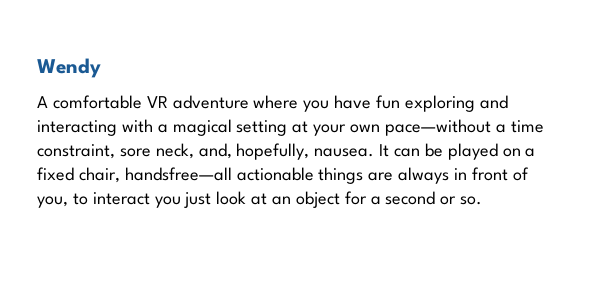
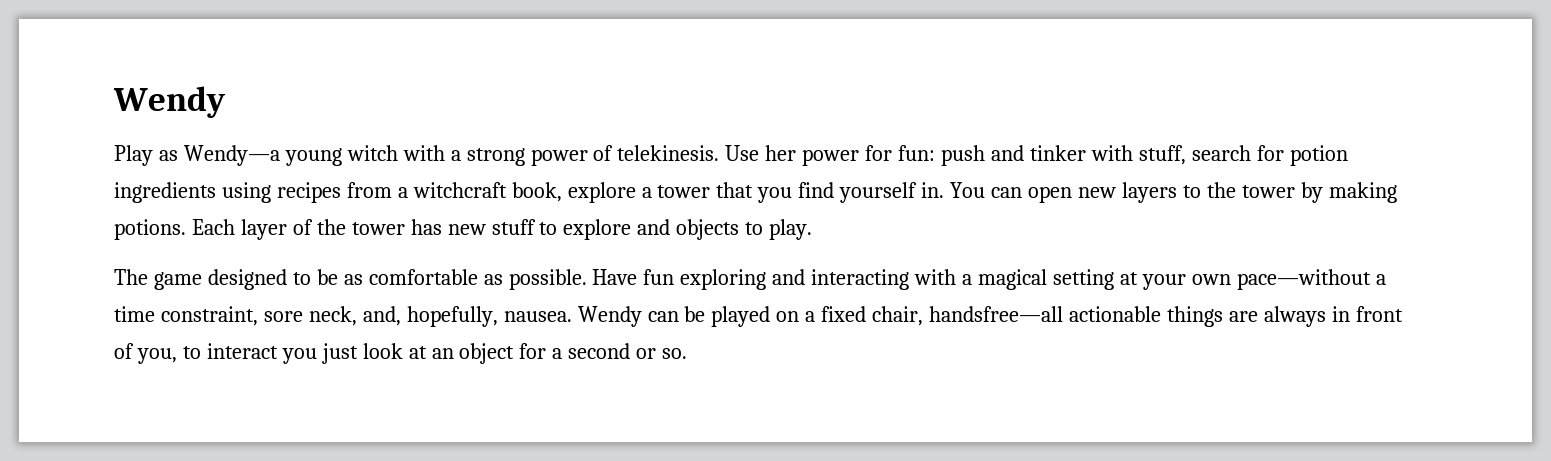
- A comfortable VR adventure where you have fun exploring and interacting with a magical setting at your own pace—without a time constraint, sore neck, and, hopefully, nausea.
+ Play as Wendy—a young witch with a strong power of telekinesis. Use her power for fun: push and tinker with stuff, search for potion ingredients using recipes from a witchcraft book, explore a tower that you find yourself in. You can open new layers to the tower by making potions. Each layer of the tower has new stuff to explore and objects to play.
+ The game designed to be as comfortable as possible. Have fun exploring and interacting with a magical setting at your own pace—without a time constraint, sore neck, and, hopefully, nausea.
- It can be played on a fixed chair, handsfree—all actionable things are always in front of you, to interact you just look at an object for a second or so.
+ Wendy can be played on a fixed chair, handsfree—all actionable things are always in front of you, to interact you just look at an object for a second or so.

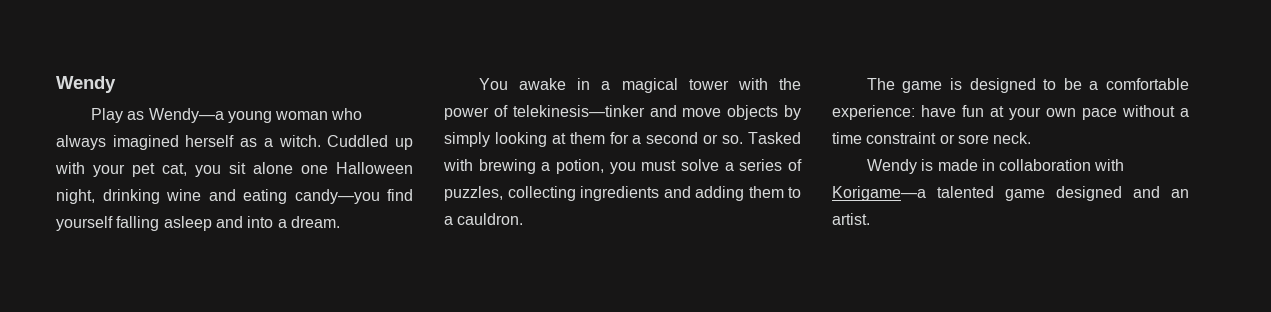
- Play as Wendy—a young witch with a strong power of telekinesis. Use her power for fun: push and tinker with stuff, search for potion ingredients using recipes from a witchcraft book, explore a tower that you find yourself in. You can open new layers to the tower by making potions. Each layer of the tower has new stuff to explore and objects to play.
- The game designed to be as comfortable as possible. Have fun exploring and interacting with a magical setting at your own pace—without a time constraint, sore neck, and, hopefully, nausea. Wendy can be played on a fixed chair, handsfree—all actionable things are always in front of you, to interact you just look at an object for a second or so.
+ Play as Wendy—a young woman who always imagined herself as a witch. Cuddled up with your pet cat, you sit alone one Halloween night, drinking wine and eating candy—you find yourself falling asleep and into a dream.
+ You awake in a magical tower with the power of telekinesis—tinker and move objects by simply looking at them for a second or so.
+ Tasked with brewing a potion, you must solve a series of puzzles, collecting ingredients and adding them to a cauldron.
+ The game is designed to be a comfortable experience: have fun at your own pace without a time constraint or sore neck.
+ Wendy is made in collaboration with Korigame—a talented game designed and an artist.

